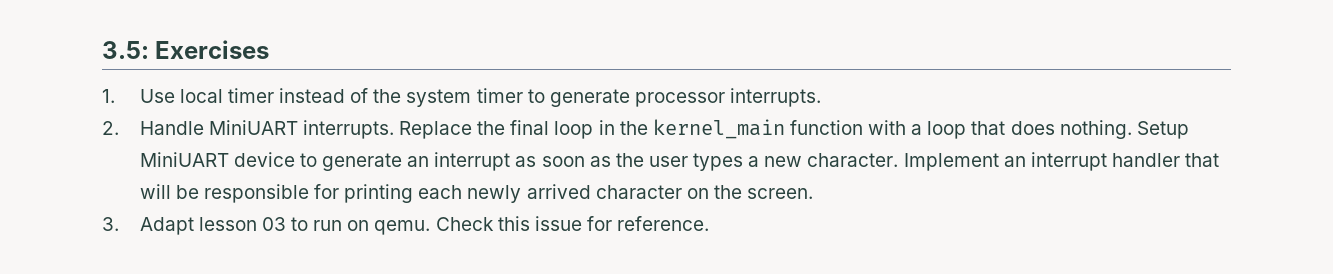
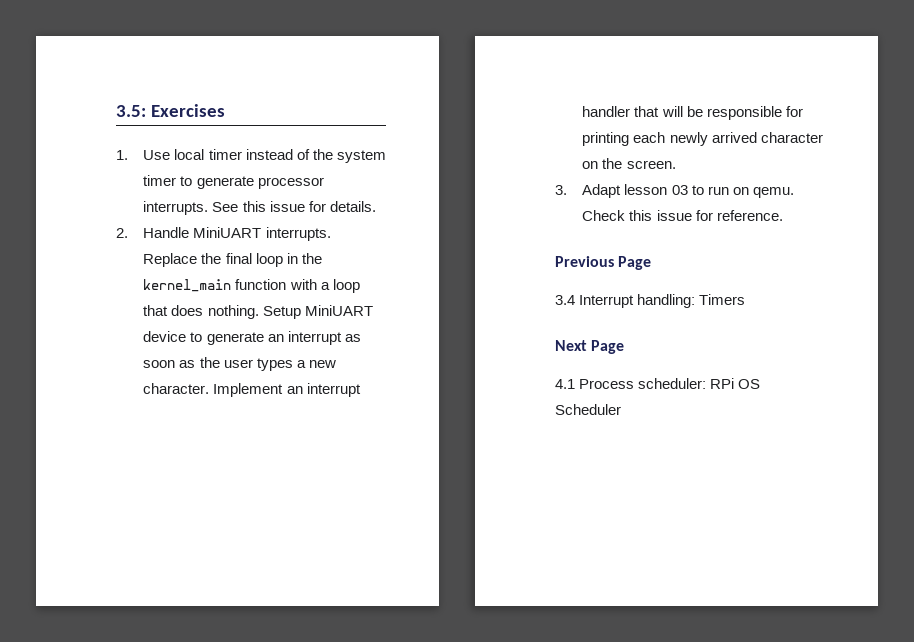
+ See this issue for details.
+ Previous Page
+ 3.4 Interrupt handling: Timers
+ Next Page
+ 4.1 Process scheduler: RPi OS Scheduler

